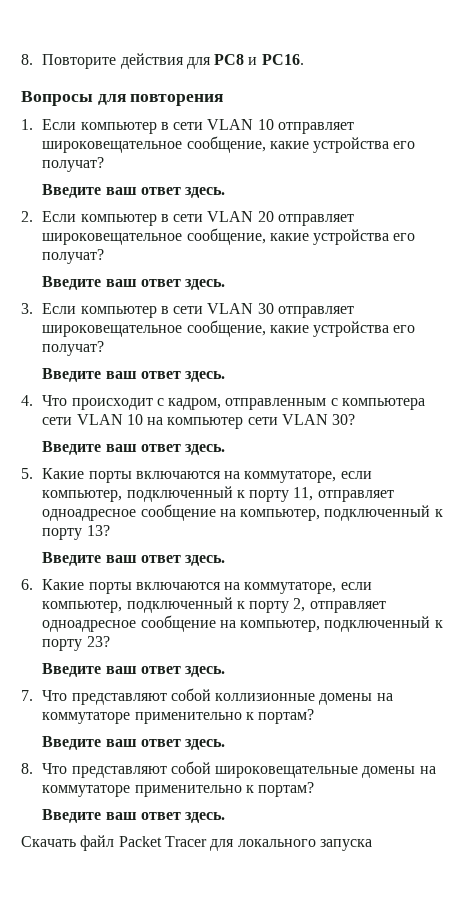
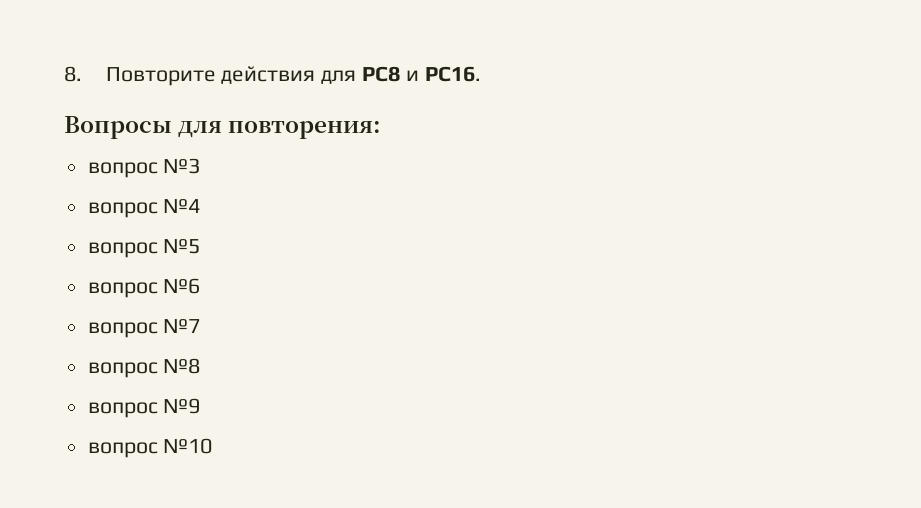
- Вопросы для повторения
- 1. Если компьютер в сети VLAN 10 отправляет широковещательное сообщение, какие устройства его получат?
- Введите ваш ответ здесь.
- 2. Если компьютер в сети VLAN 20 отправляет широковещательное сообщение, какие устройства его получат?
- Введите ваш ответ здесь.
- 3. Если компьютер в сети VLAN 30 отправляет широковещательное сообщение, какие устройства его получат?
- Введите ваш ответ здесь.
- 4. Что происходит с кадром, отправленным с компьютера сети VLAN 10 на компьютер сети VLAN 30?
- Введите ваш ответ здесь.
- 5. Какие порты включаются на коммутаторе, если компьютер, подключенный к порту 11, отправляет одноадресное сообщение на компьютер, подключенный к порту 13?
- Введите ваш ответ здесь.
- 6. Какие порты включаются на коммутаторе, если компьютер, подключенный к порту 2, отправляет одноадресное сообщение на компьютер, подключенный к порту 23?
- Введите ваш ответ здесь.
- 7. Что представляют собой коллизионные домены на коммутаторе применительно к портам?
- Введите ваш ответ здесь.
- 8. Что представляют собой широковещательные домены на коммутаторе применительно к портам?
- Введите ваш ответ здесь.
- Скачать файл Packet Tracer для локального запуска
+ Вопросы для повторения:
+ вопрос №3
+ вопрос №4
+ вопрос №5
+ вопрос №6
+ вопрос №7
+ вопрос №8
+ вопрос №9
+ вопрос №10

